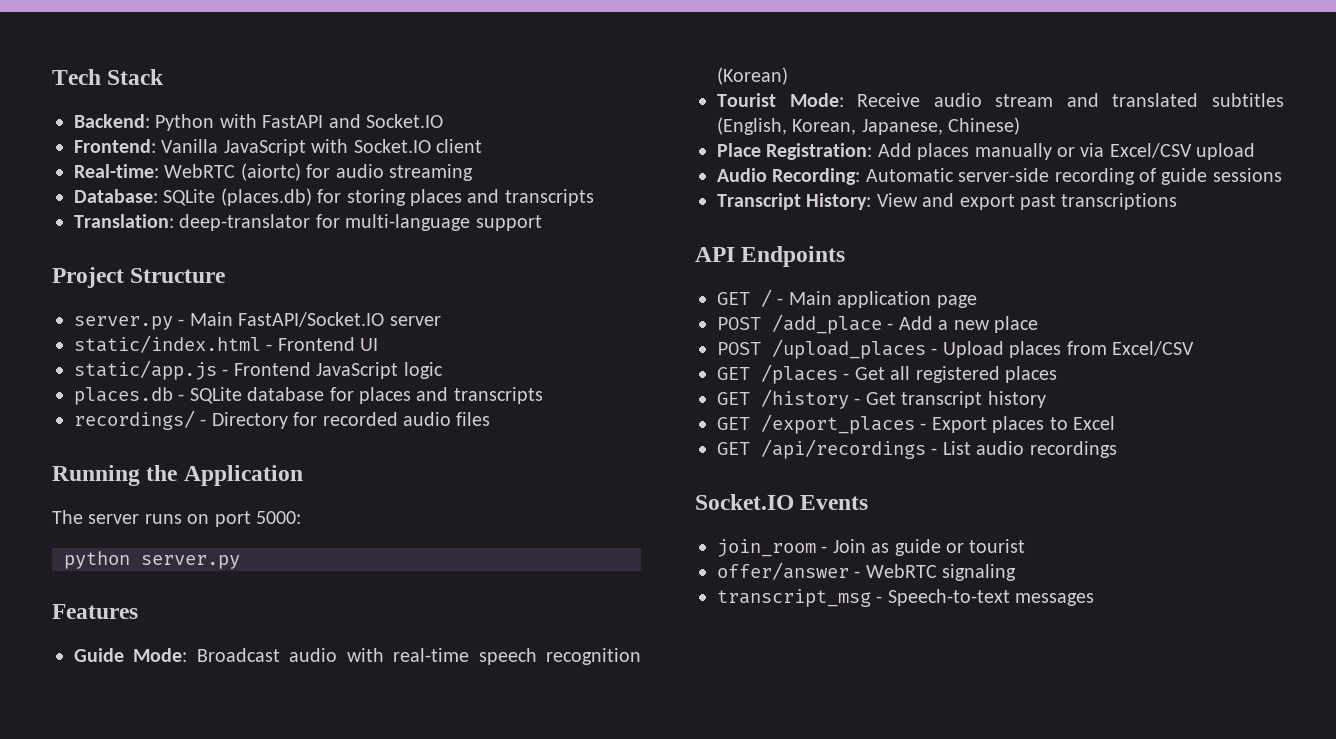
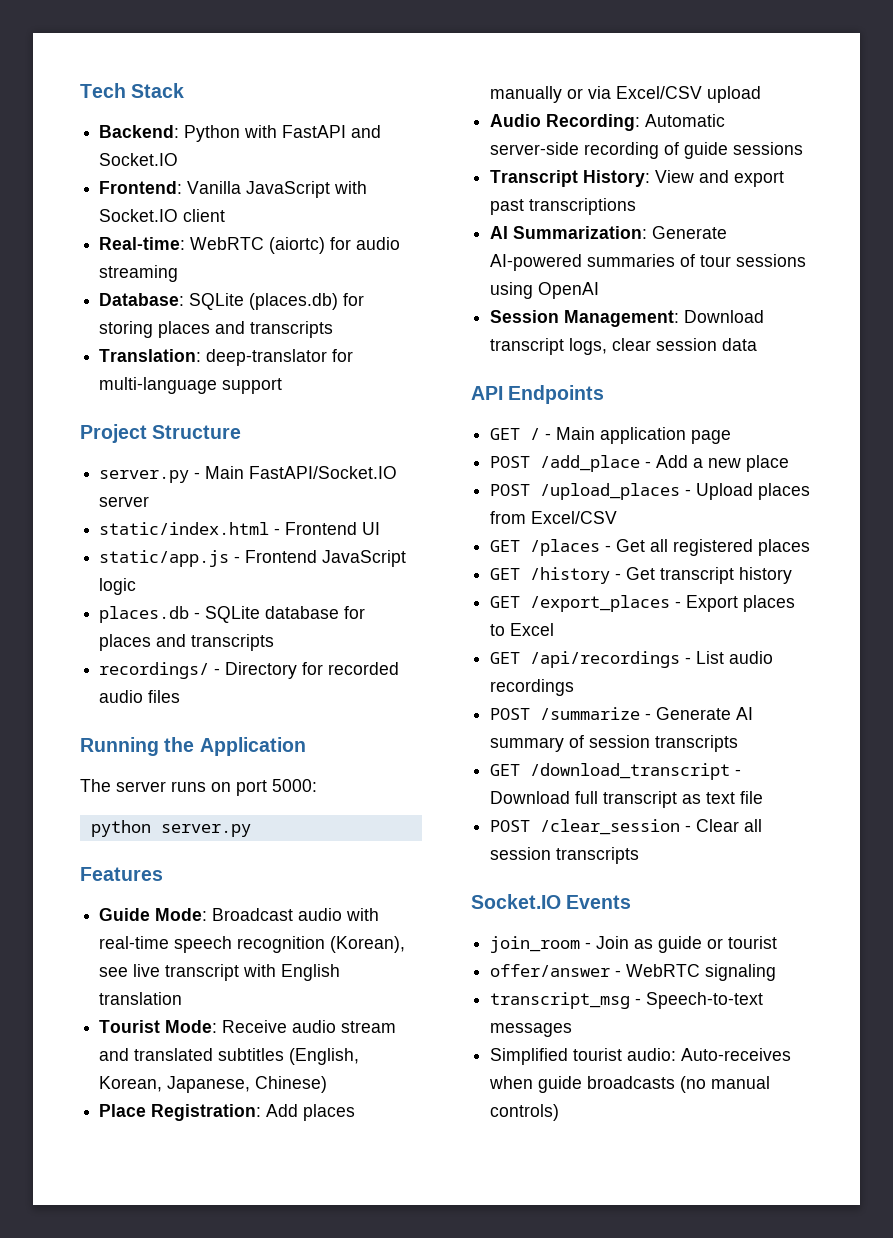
- Guide Mode: Broadcast audio with real-time speech recognition (Korean)
+ Guide Mode: Broadcast audio with real-time speech recognition (Korean), see live transcript with English translation
+ AI Summarization: Generate AI-powered summaries of tour sessions using OpenAI
+ Session Management: Download transcript logs, clear session data
+ POST /summarize - Generate AI summary of session transcripts
+ GET /download_transcript - Download full transcript as text file
+ POST /clear_session - Clear all session transcripts
+ Simplified tourist audio: Auto-receives when guide broadcasts (no manual controls)

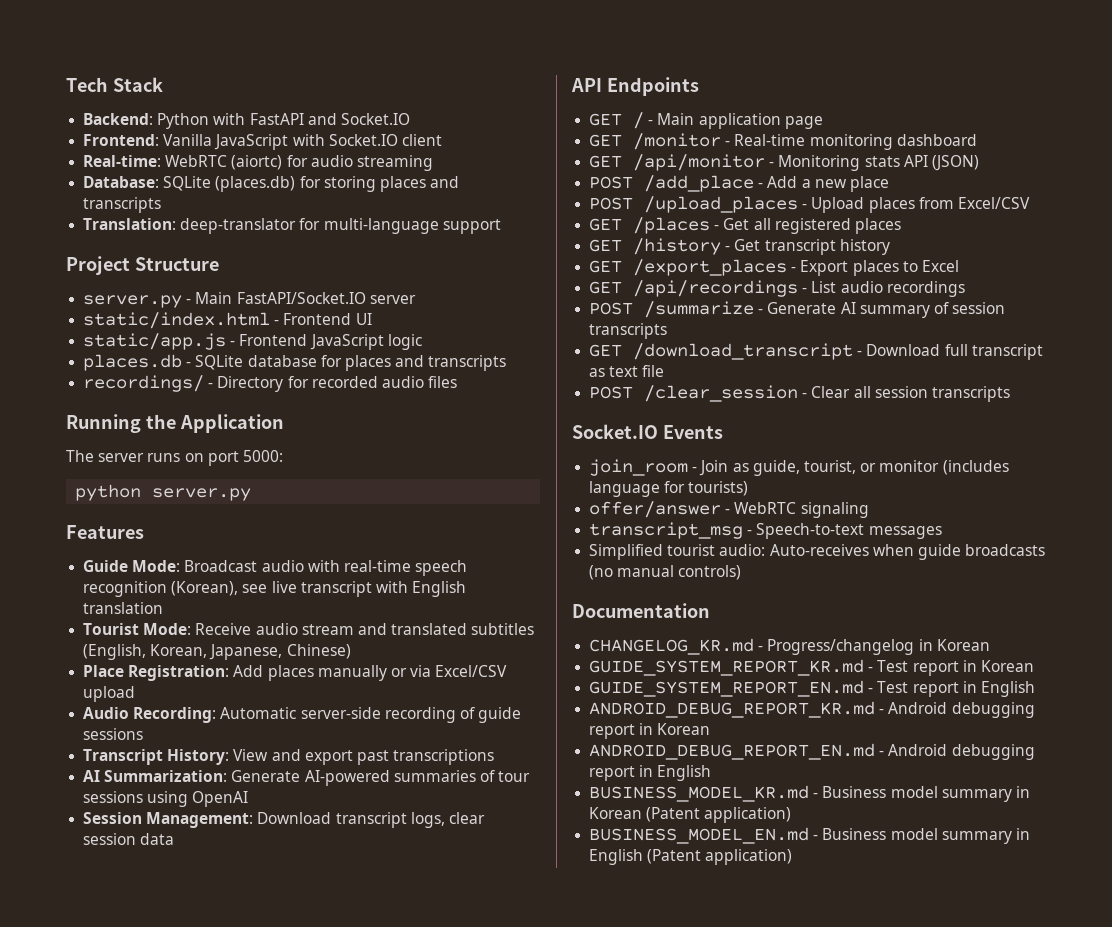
+ GET /monitor - Real-time monitoring dashboard
+ GET /api/monitor - Monitoring stats API (JSON)
- join_room - Join as guide or tourist
+ join_room - Join as guide, tourist, or monitor (includes language for tourists)
+ Documentation
+ CHANGELOG_KR.md - Progress/changelog in Korean
+ GUIDE_SYSTEM_REPORT_KR.md - Test report in Korean
+ GUIDE_SYSTEM_REPORT_EN.md - Test report in English
+ ANDROID_DEBUG_REPORT_KR.md - Android debugging report in Korean
+ ANDROID_DEBUG_REPORT_EN.md - Android debugging report in English
+ BUSINESS_MODEL_KR.md - Business model summary in Korean (Patent application)
+ BUSINESS_MODEL_EN.md - Business model summary in English (Patent application)

